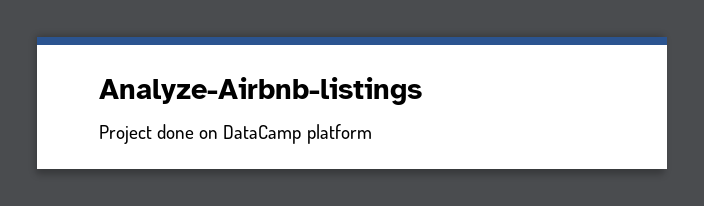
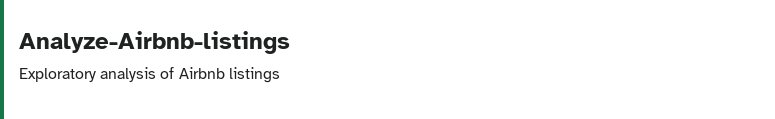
- Project done on DataCamp platform
+ Exploratory analysis of Airbnb listings

